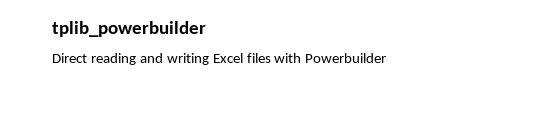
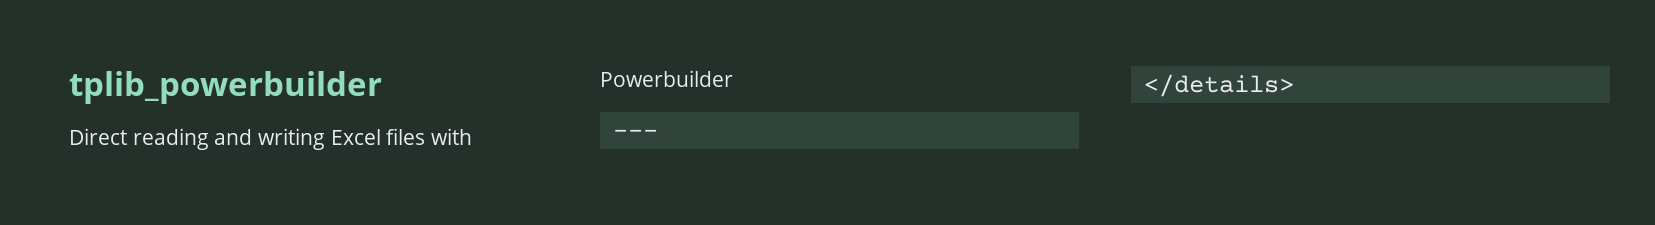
+ ---
+ </details>

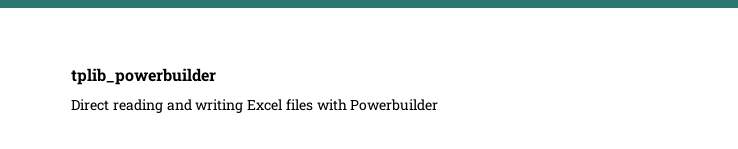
- ---
- </details>

